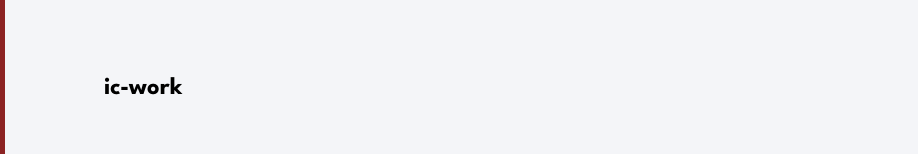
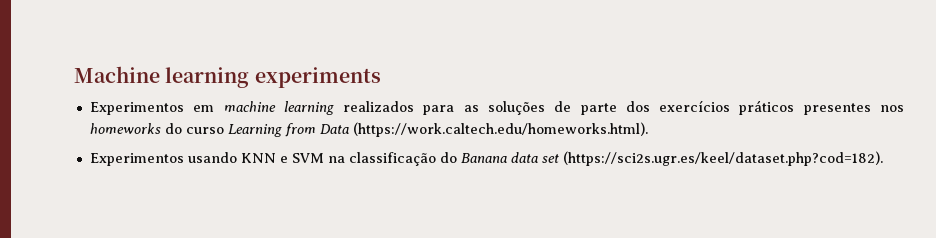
- ic-work
+ Machine learning experiments
+ Experimentos em machine learning realizados para as soluções de parte dos exercícios práticos presentes nos homeworks do curso Learning from Data (https://work.caltech.edu/homeworks.html).
+ Experimentos usando KNN e SVM na classificação do Banana data set (https://sci2s.ugr.es/keel/dataset.php?cod=182).

